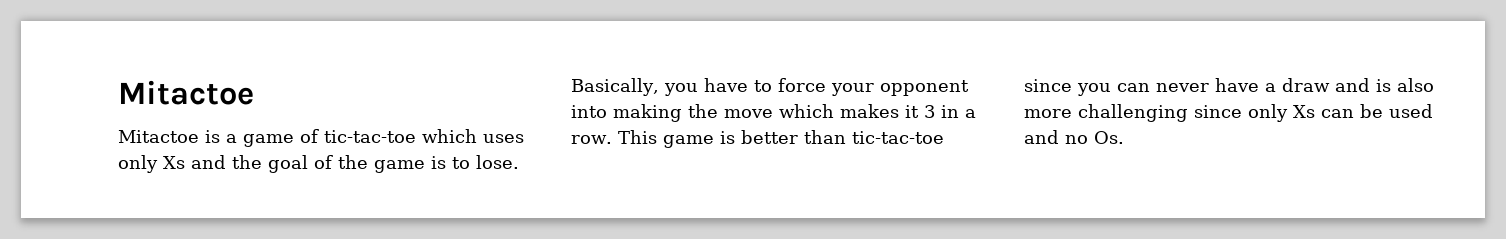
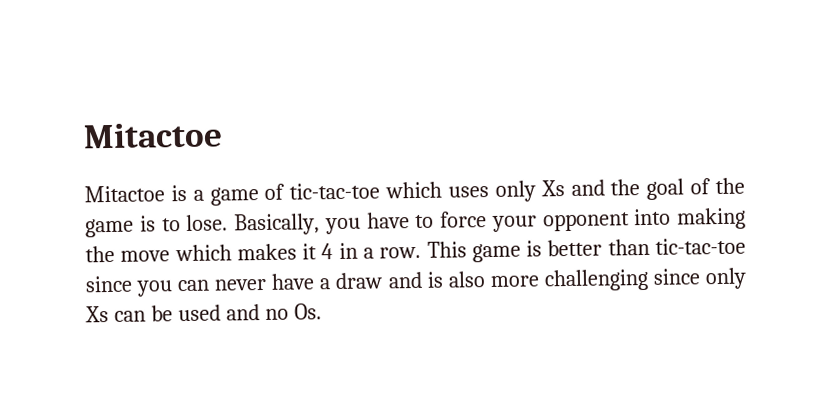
- Basically, you have to force your opponent into making the move which makes it 3 in a row.
+ Basically, you have to force your opponent into making the move which makes it 4 in a row.

